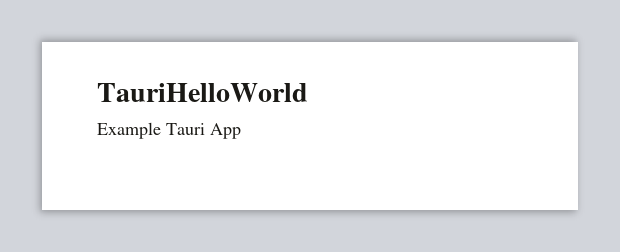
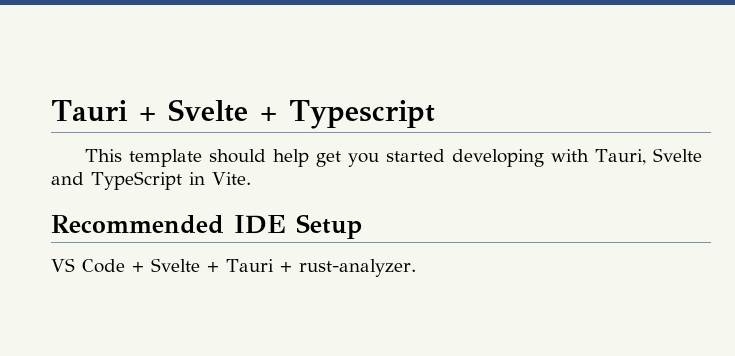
- TauriHelloWorld
- Example Tauri App
+ Tauri + Svelte + Typescript
+ This template should help get you started developing with Tauri, Svelte and TypeScript in Vite.
+ Recommended IDE Setup
+ VS Code + Svelte + Tauri + rust-analyzer.

